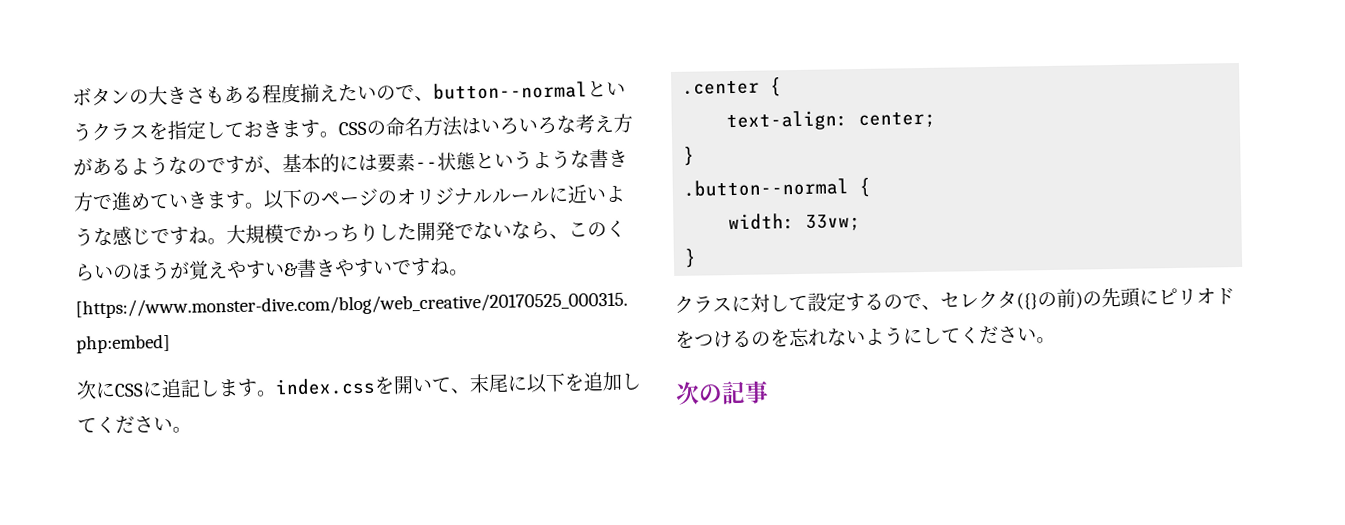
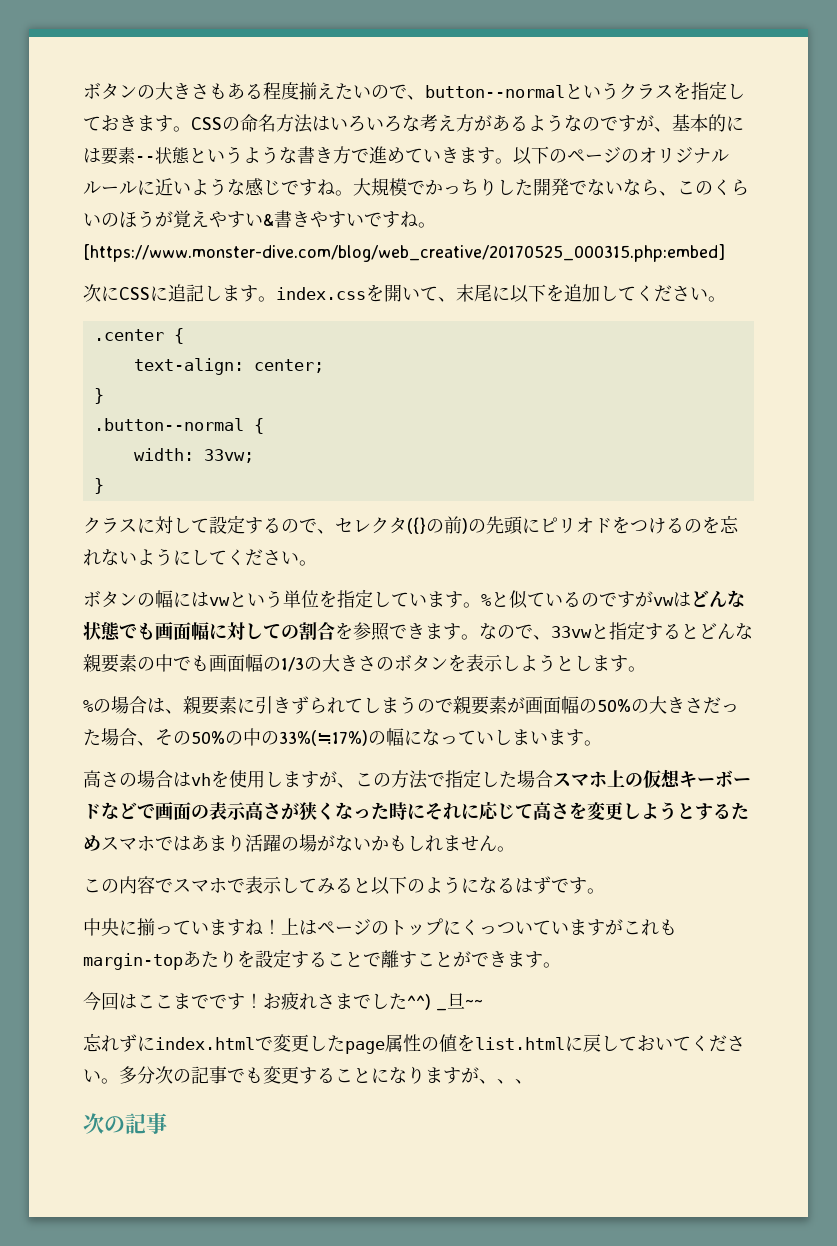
+ ボタンの幅にはvwという単位を指定しています。%と似ているのですがvwはどんな状態でも画面幅に対しての割合を参照できます。なので、33vwと指定するとどんな親要素の中でも画面幅の1/3の大きさのボタンを表示しようとします。
+ %の場合は、親要素に引きずられてしまうので親要素が画面幅の50%の大きさだった場合、その50%の中の33%(≒17%)の幅になっていしまいます。
+ 高さの場合はvhを使用しますが、この方法で指定した場合スマホ上の仮想キーボードなどで画面の表示高さが狭くなった時にそれに応じて高さを変更しようとするためスマホではあまり活躍の場がないかもしれません。
+ この内容でスマホで表示してみると以下のようになるはずです。
+ 中央に揃っていますね！上はページのトップにくっついていますがこれもmargin-topあたりを設定することで離すことができます。
+ 今回はここまでです！お疲れさまでした^^) _旦~~
+ 忘れずにindex.htmlで変更したpage属性の値をlist.htmlに戻しておいてください。多分次の記事でも変更することになりますが、、、

